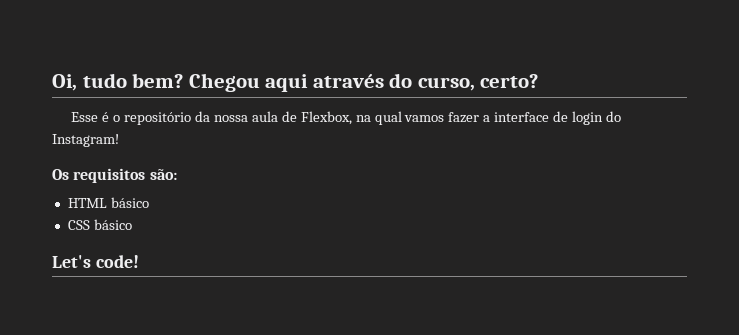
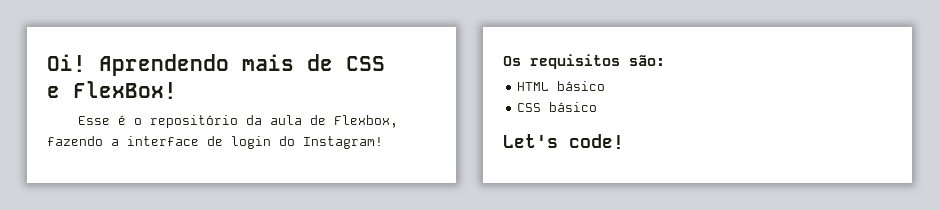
- Oi, tudo bem? Chegou aqui através do curso, certo?
+ Oi! Aprendendo mais de CSS e FlexBox!
- Esse é o repositório da nossa aula de Flexbox, na qual vamos fazer a interface de login do Instagram!
+ Esse é o repositório da aula de Flexbox, fazendo a interface de login do Instagram!

